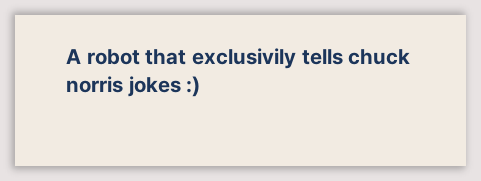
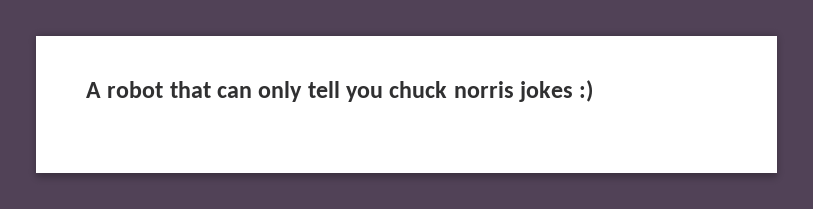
- A robot that exclusivily tells chuck norris jokes :)
+ A robot that can only tell you chuck norris jokes :)

